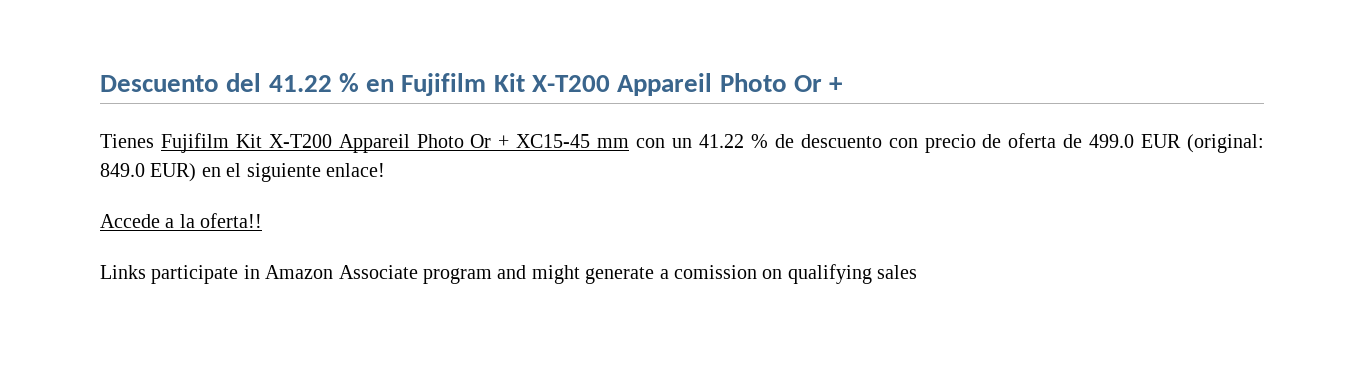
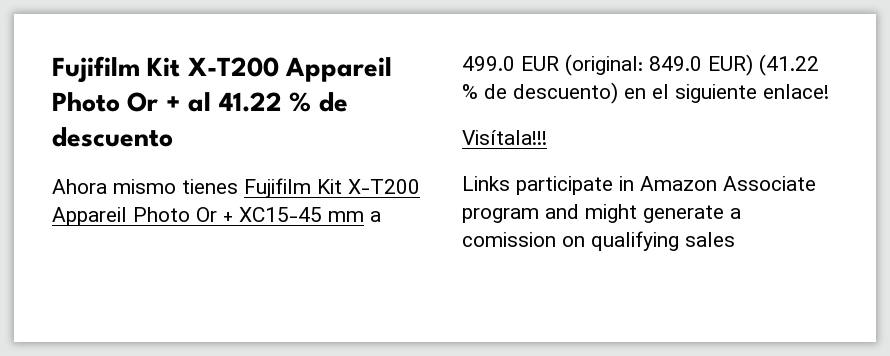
- Descuento del 41.22 % en Fujifilm Kit X-T200 Appareil Photo Or +
- Tienes Fujifilm Kit X-T200 Appareil Photo Or + XC15-45 mm con un 41.22 % de descuento con precio de oferta de 499.0 EUR (original: 849.0 EUR) en el siguiente enlace!
+ Fujifilm Kit X-T200 Appareil Photo Or + al 41.22 % de descuento
+ Ahora mismo tienes Fujifilm Kit X-T200 Appareil Photo Or + XC15-45 mm a 499.0 EUR (original: 849.0 EUR) (41.22 % de descuento) en el siguiente enlace!
- Accede a la oferta!!
+ Visítala!!!

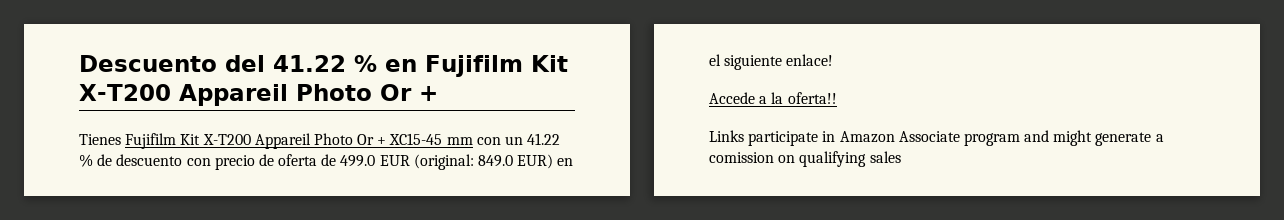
- Fujifilm Kit X-T200 Appareil Photo Or + al 41.22 % de descuento
- Ahora mismo tienes Fujifilm Kit X-T200 Appareil Photo Or + XC15-45 mm a 499.0 EUR (original: 849.0 EUR) (41.22 % de descuento) en el siguiente enlace!
+ Descuento del 41.22 % en Fujifilm Kit X-T200 Appareil Photo Or +
+ Tienes Fujifilm Kit X-T200 Appareil Photo Or + XC15-45 mm con un 41.22 % de descuento con precio de oferta de 499.0 EUR (original: 849.0 EUR) en el siguiente enlace!
- Visítala!!!
+ Accede a la oferta!!

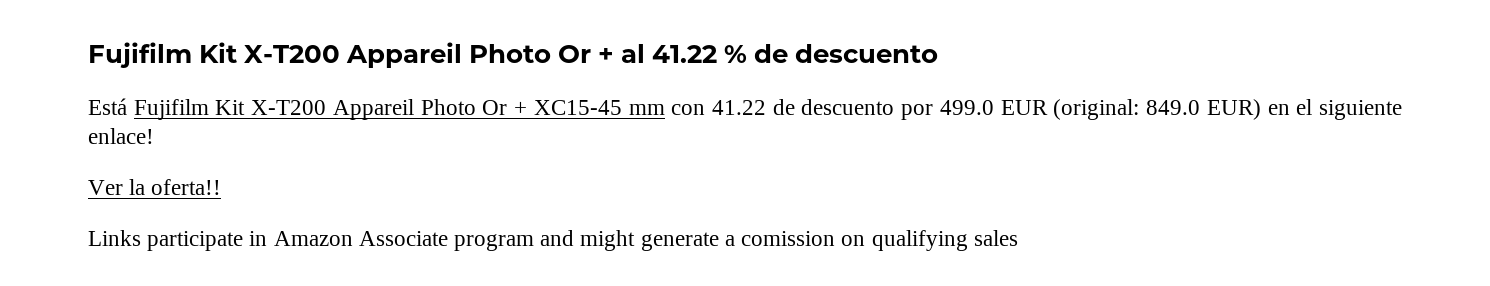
- Descuento del 41.22 % en Fujifilm Kit X-T200 Appareil Photo Or +
- Tienes Fujifilm Kit X-T200 Appareil Photo Or + XC15-45 mm con un 41.22 % de descuento con precio de oferta de 499.0 EUR (original: 849.0 EUR) en el siguiente enlace!
+ Fujifilm Kit X-T200 Appareil Photo Or + al 41.22 % de descuento
+ Está Fujifilm Kit X-T200 Appareil Photo Or + XC15-45 mm con 41.22 de descuento por 499.0 EUR (original: 849.0 EUR) en el siguiente enlace!
- Accede a la oferta!!
+ Ver la oferta!!

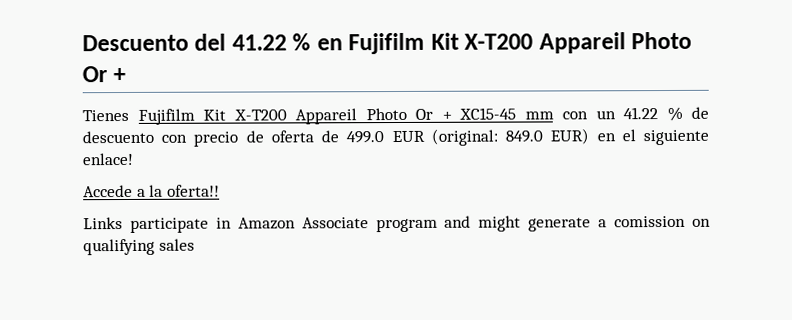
- Fujifilm Kit X-T200 Appareil Photo Or + al 41.22 % de descuento
- Está Fujifilm Kit X-T200 Appareil Photo Or + XC15-45 mm con 41.22 de descuento por 499.0 EUR (original: 849.0 EUR) en el siguiente enlace!
+ Descuento del 41.22 % en Fujifilm Kit X-T200 Appareil Photo Or +
+ Tienes Fujifilm Kit X-T200 Appareil Photo Or + XC15-45 mm con un 41.22 % de descuento con precio de oferta de 499.0 EUR (original: 849.0 EUR) en el siguiente enlace!
- Ver la oferta!!
+ Accede a la oferta!!

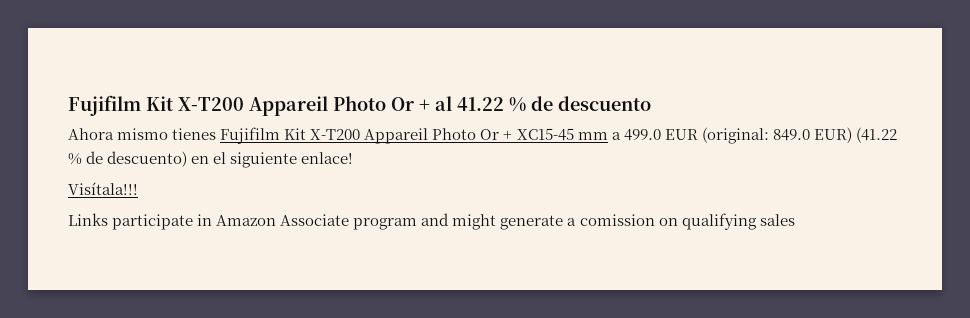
- Descuento del 41.22 % en Fujifilm Kit X-T200 Appareil Photo Or +
- Tienes Fujifilm Kit X-T200 Appareil Photo Or + XC15-45 mm con un 41.22 % de descuento con precio de oferta de 499.0 EUR (original: 849.0 EUR) en el siguiente enlace!
+ Fujifilm Kit X-T200 Appareil Photo Or + al 41.22 % de descuento
+ Ahora mismo tienes Fujifilm Kit X-T200 Appareil Photo Or + XC15-45 mm a 499.0 EUR (original: 849.0 EUR) (41.22 % de descuento) en el siguiente enlace!
- Accede a la oferta!!
+ Visítala!!!

